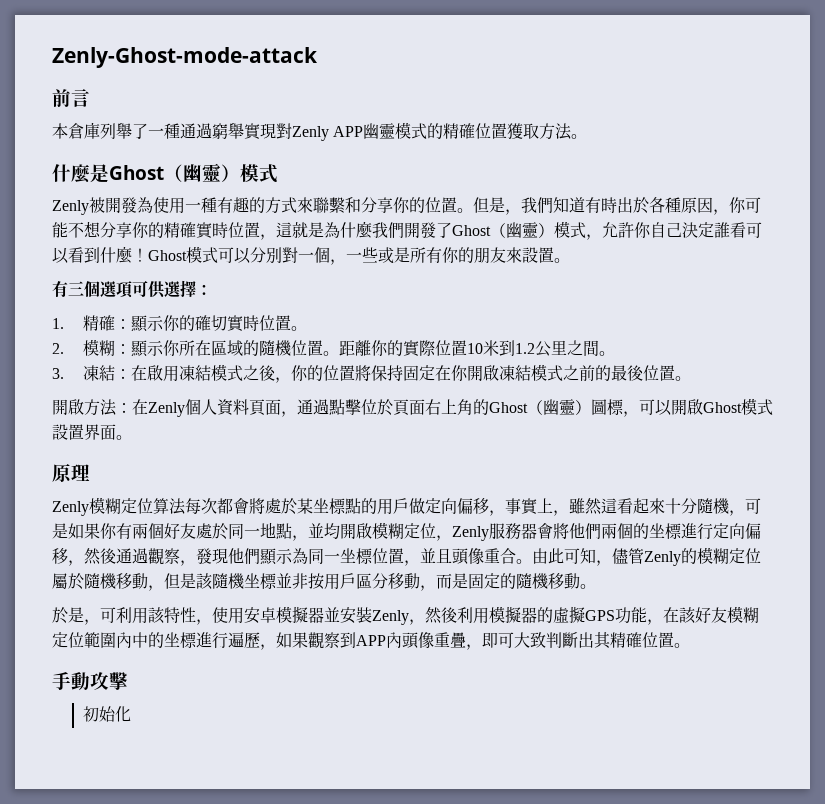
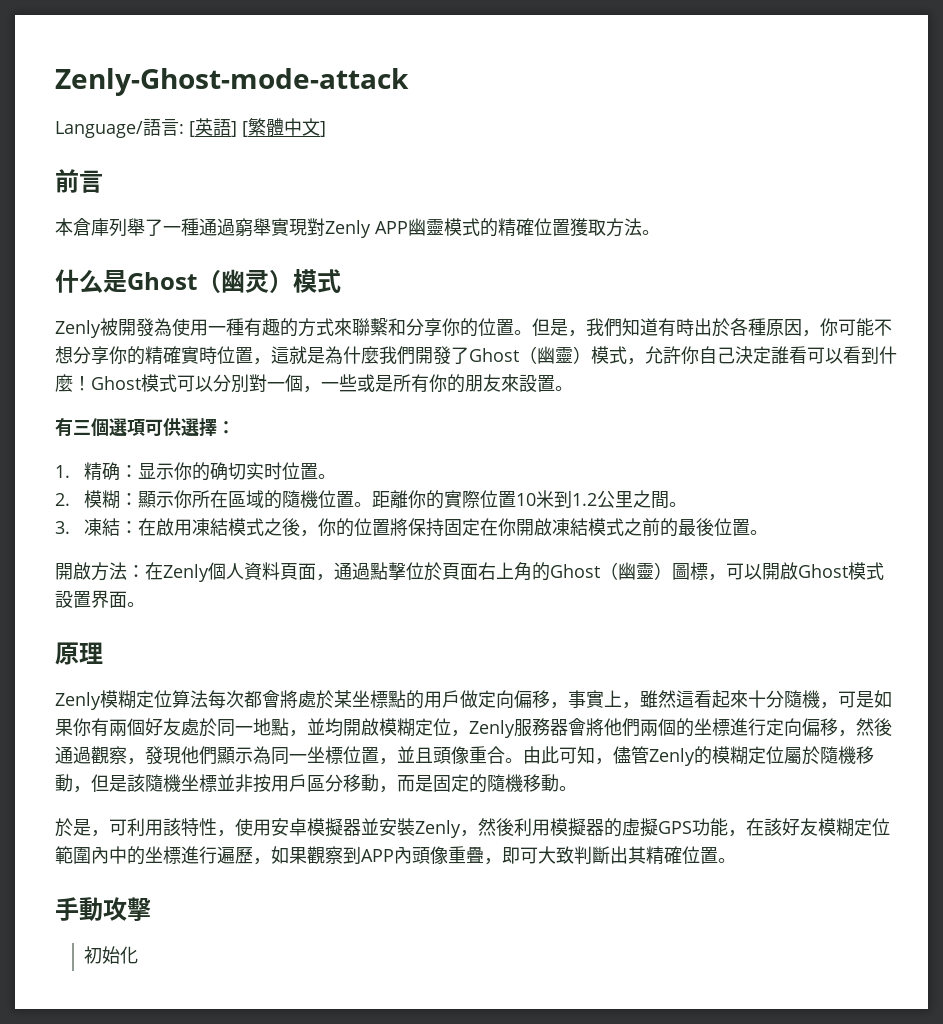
+ Language/語言: [英語] [繁體中文]
- 什麼是Ghost（幽靈）模式
+ 什么是Ghost（幽灵）模式
- 1.精確：顯示你的確切實時位置。
+ 1.精确：显示你的确切实时位置。

